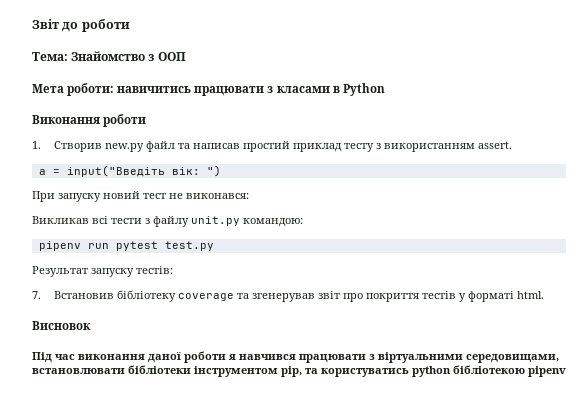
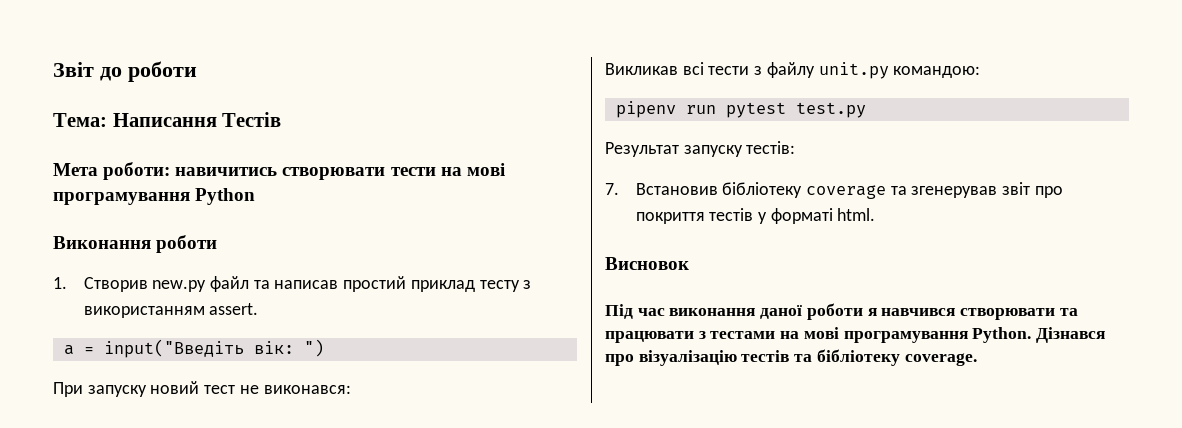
- Тема: Знайомство з ООП
+ Тема: Написання Тестів
- Мета роботи: навичитись працювати з класами в Python
+ Мета роботи: навичитись створювати тести на мові програмування Python
- Під час виконання даної роботи я навчився працювати з віртуальними середовищами, встановлювати бібліотеки інструментом pip, та користуватись python бібліотекою pipenv
+ Під час виконання даної роботи я навчився створювати та працювати з тестами на мові програмування Python. Дізнався про візуалізацію тестів та бібліотеку coverage.

